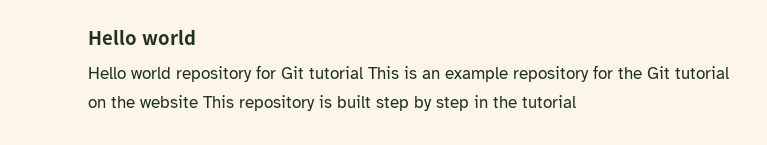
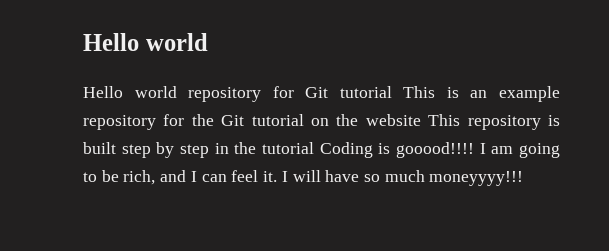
- Hello world repository for Git tutorial This is an example repository for the Git tutorial on the website This repository is built step by step in the tutorial
+ Hello world repository for Git tutorial This is an example repository for the Git tutorial on the website This repository is built step by step in the tutorial Coding is gooood!!!! I am going to be rich, and I can feel it. I will have so much moneyyyy!!!

